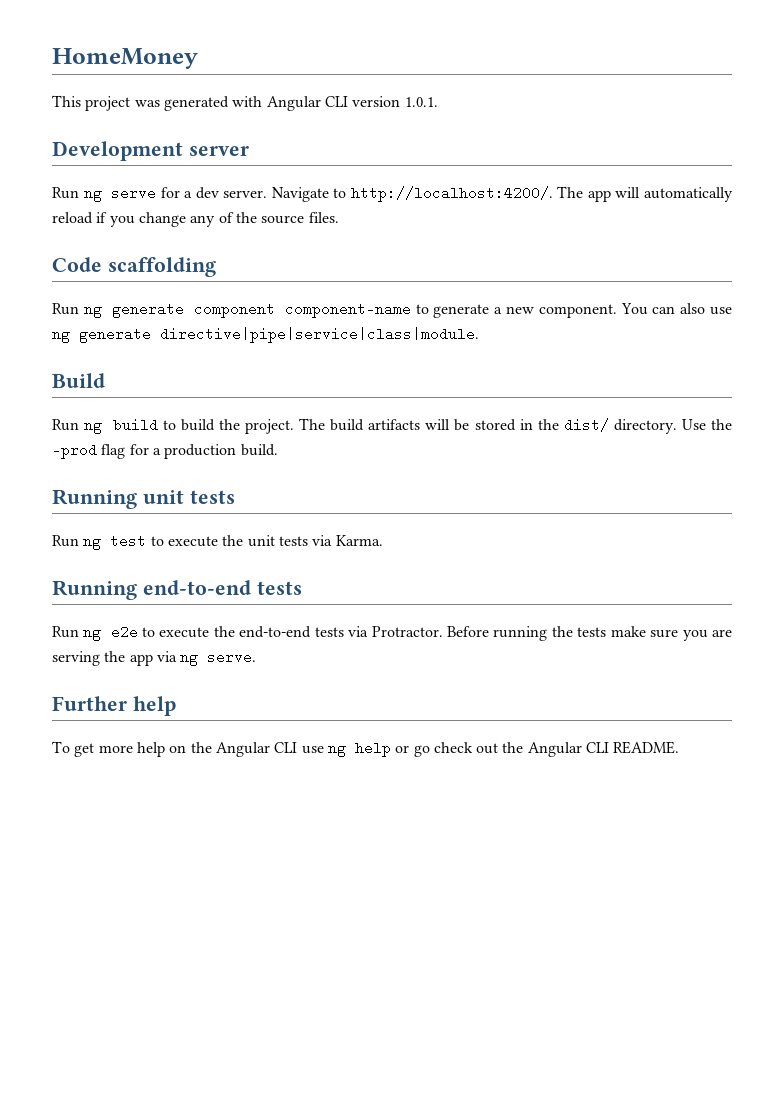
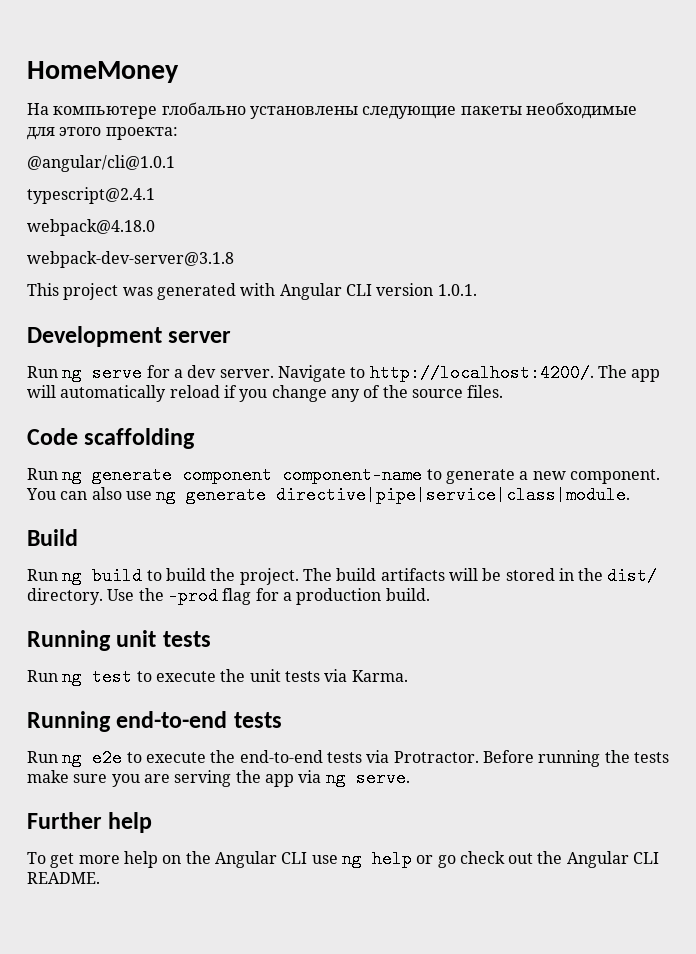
+ На компьютере глобально установлены следующие пакеты необходимые для этого проекта:
+ @angular/cli@1.0.1
+ typescript@2.4.1
+ webpack@4.18.0
+ webpack-dev-server@3.1.8

